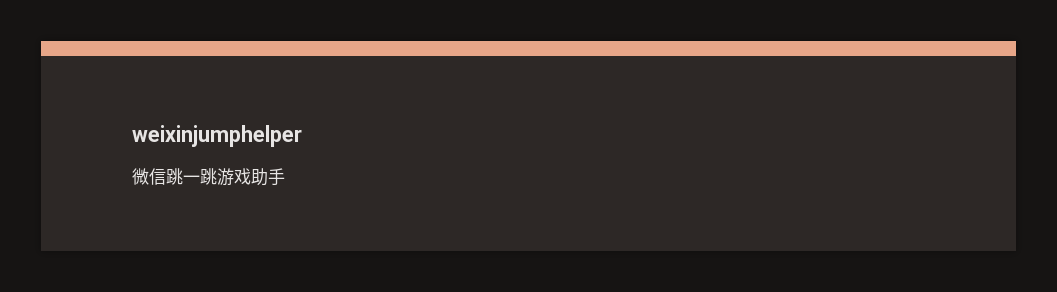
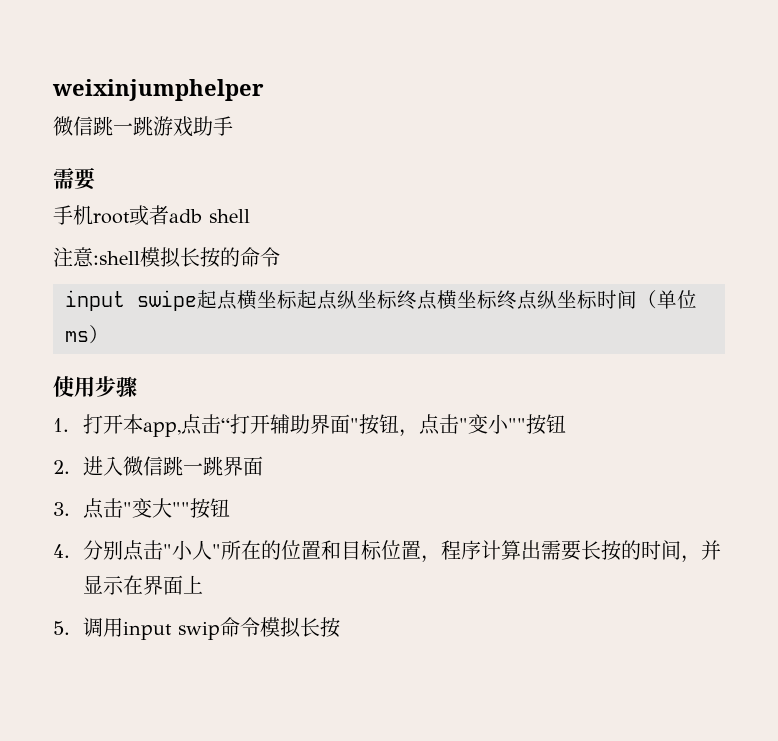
  微信跳一跳游戏助手
+ 需要
+ 手机root或者adb shell
+ 注意:shell模拟长按的命令
+ input swipe起点横坐标起点纵坐标终点横坐标终点纵坐标时间（单位ms）
+ 使用步骤
+ 1.打开本app,点击“打开辅助界面"按钮，点击"变小""按钮
+ 2.进入微信跳一跳界面
+ 3.点击"变大""按钮
+ 4.分别点击"小人"所在的位置和目标位置，程序计算出需要长按的时间，并显示在界面上
+ 5.调用input swip命令模拟长按

